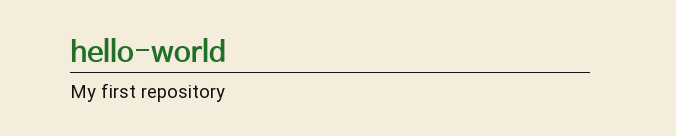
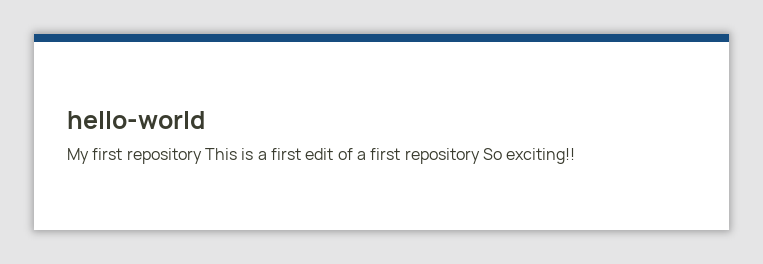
- My first repository
+ My first repository This is a first edit of a first repository So exciting!!

